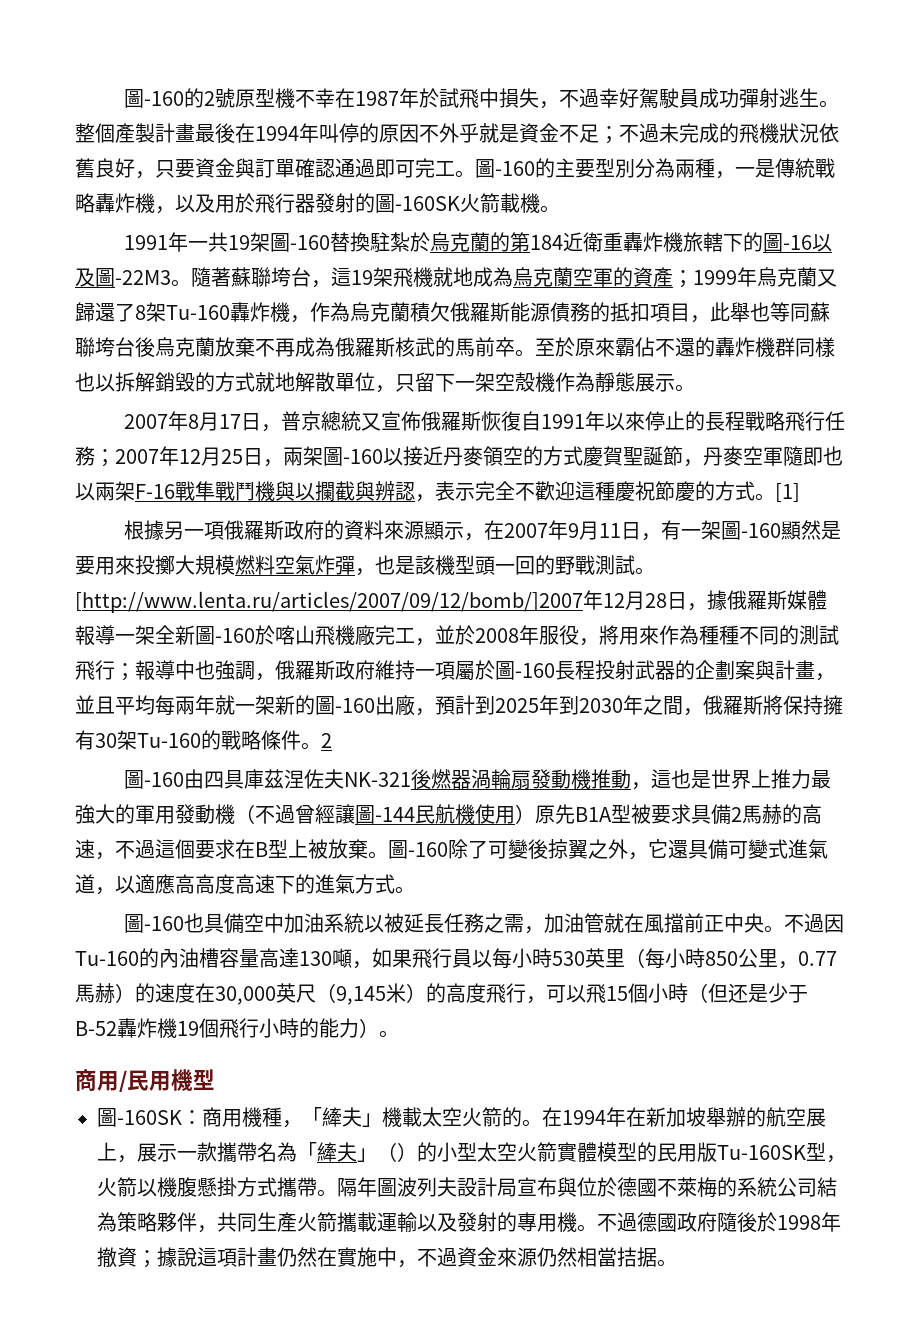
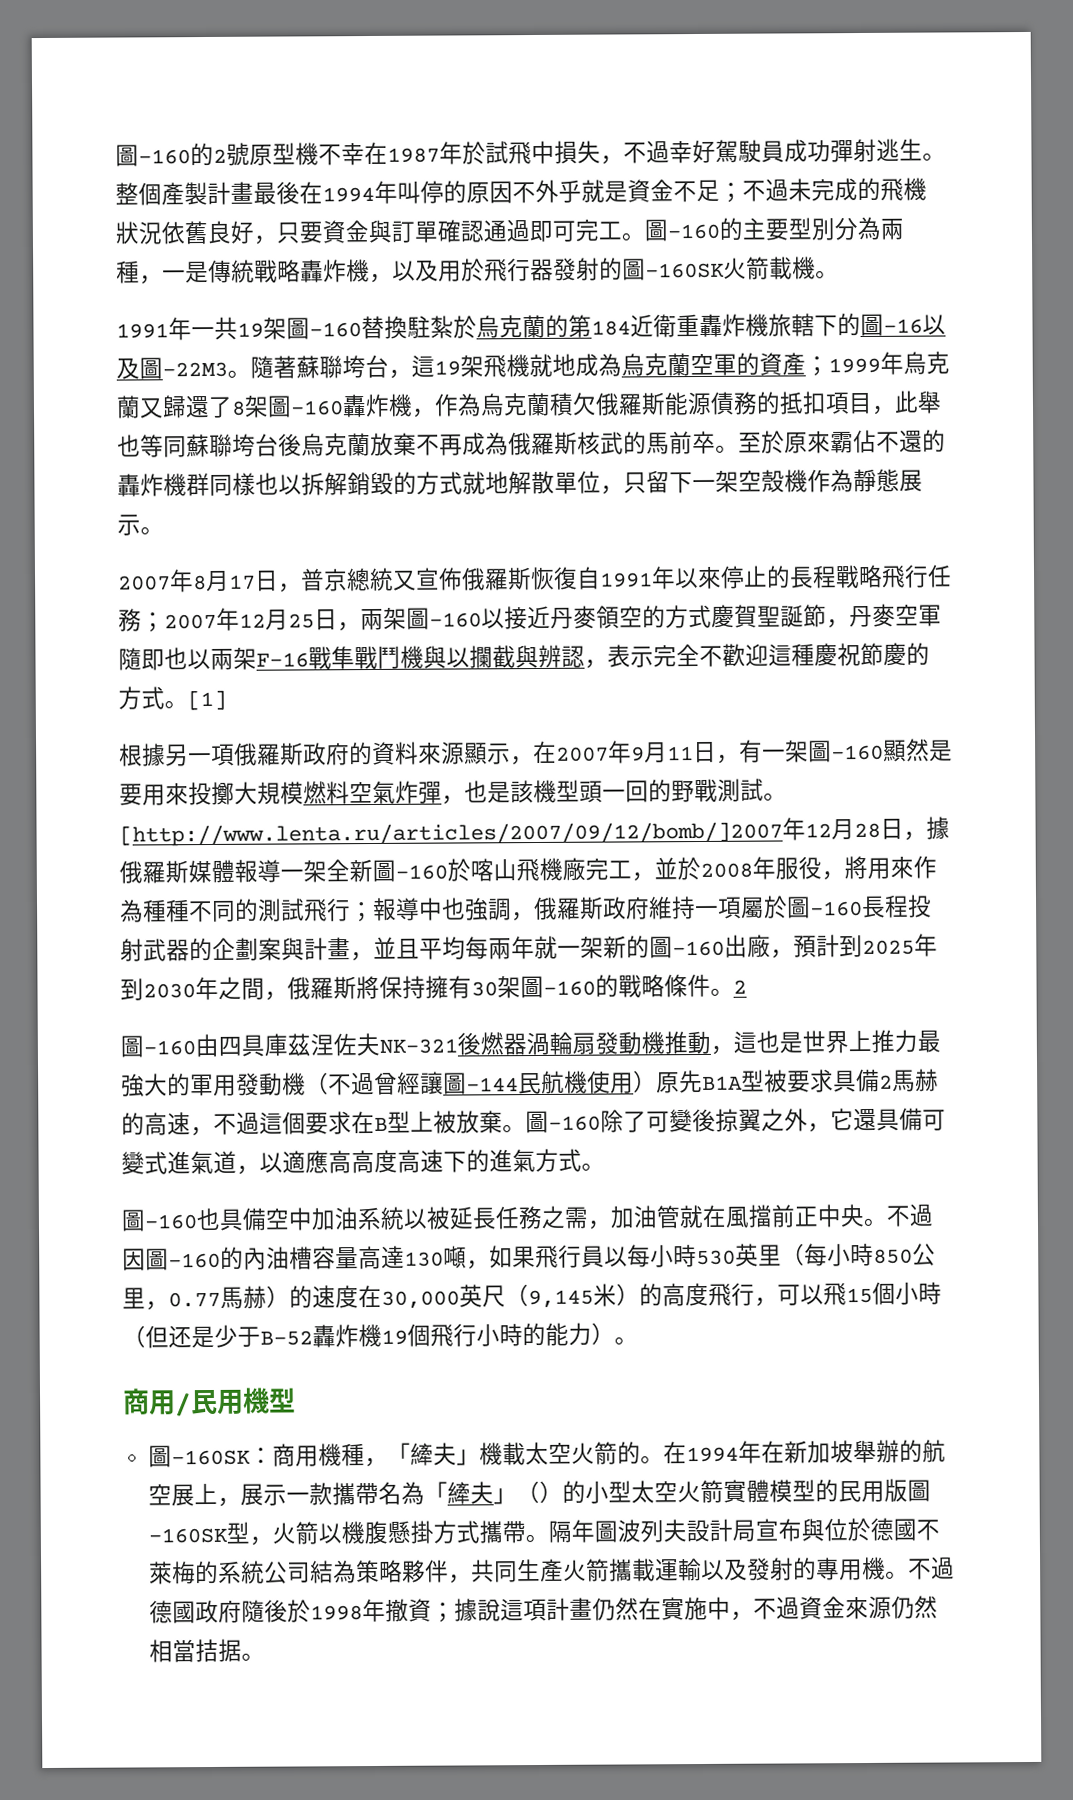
- 隨著蘇聯垮台，這19架飛機就地成為烏克蘭空軍的資產；1999年烏克蘭又歸還了8架Tu-160轟炸機，作為烏克蘭積欠俄羅斯能源債務的抵扣項目，此舉也等同蘇聯垮台後烏克蘭放棄不再成為俄羅斯核武的馬前卒。
+ 隨著蘇聯垮台，這19架飛機就地成為烏克蘭空軍的資產；1999年烏克蘭又歸還了8架圖-160轟炸機，作為烏克蘭積欠俄羅斯能源債務的抵扣項目，此舉也等同蘇聯垮台後烏克蘭放棄不再成為俄羅斯核武的馬前卒。
- 報導中也強調，俄羅斯政府維持一項屬於圖-160長程投射武器的企劃案與計畫，並且平均每兩年就一架新的圖-160出廠，預計到2025年到2030年之間，俄羅斯將保持擁有30架Tu-160的戰略條件。
+ 報導中也強調，俄羅斯政府維持一項屬於圖-160長程投射武器的企劃案與計畫，並且平均每兩年就一架新的圖-160出廠，預計到2025年到2030年之間，俄羅斯將保持擁有30架圖-160的戰略條件。
- 不過因Tu-160的內油槽容量高達130噸，如果飛行員以每小時530英里（每小時850公里，0.77馬赫）的速度在30,000英尺（9,145米）的高度飛行，可以飛15個小時（但还是少于B-52轟炸機19個飛行小時的能力）。
+ 不過因圖-160的內油槽容量高達130噸，如果飛行員以每小時530英里（每小時850公里，0.77馬赫）的速度在30,000英尺（9,145米）的高度飛行，可以飛15個小時（但还是少于B-52轟炸機19個飛行小時的能力）。
- 在1994年在新加坡舉辦的航空展上，展示一款攜帶名為「縴夫」（）的小型太空火箭實體模型的民用版Tu-160SK型，火箭以機腹懸掛方式攜帶。
+ 在1994年在新加坡舉辦的航空展上，展示一款攜帶名為「縴夫」（）的小型太空火箭實體模型的民用版圖-160SK型，火箭以機腹懸掛方式攜帶。

